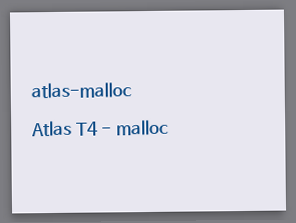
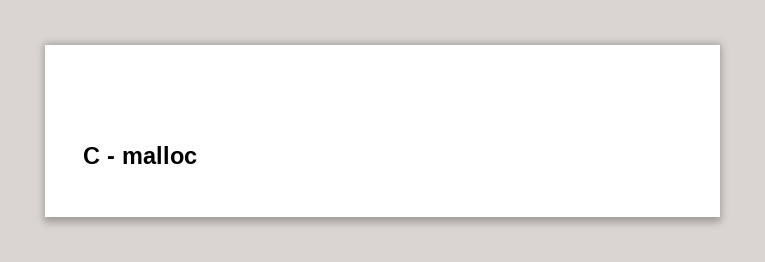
- atlas-malloc
- Atlas T4 - malloc
+ C - malloc

